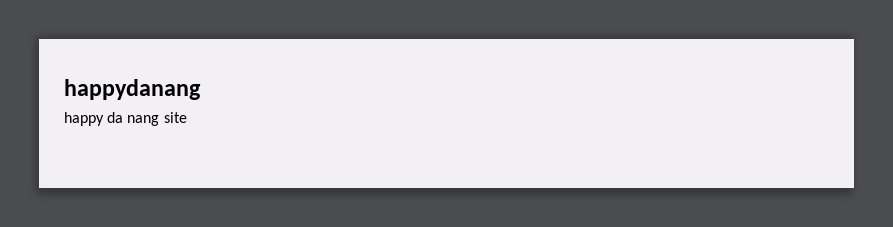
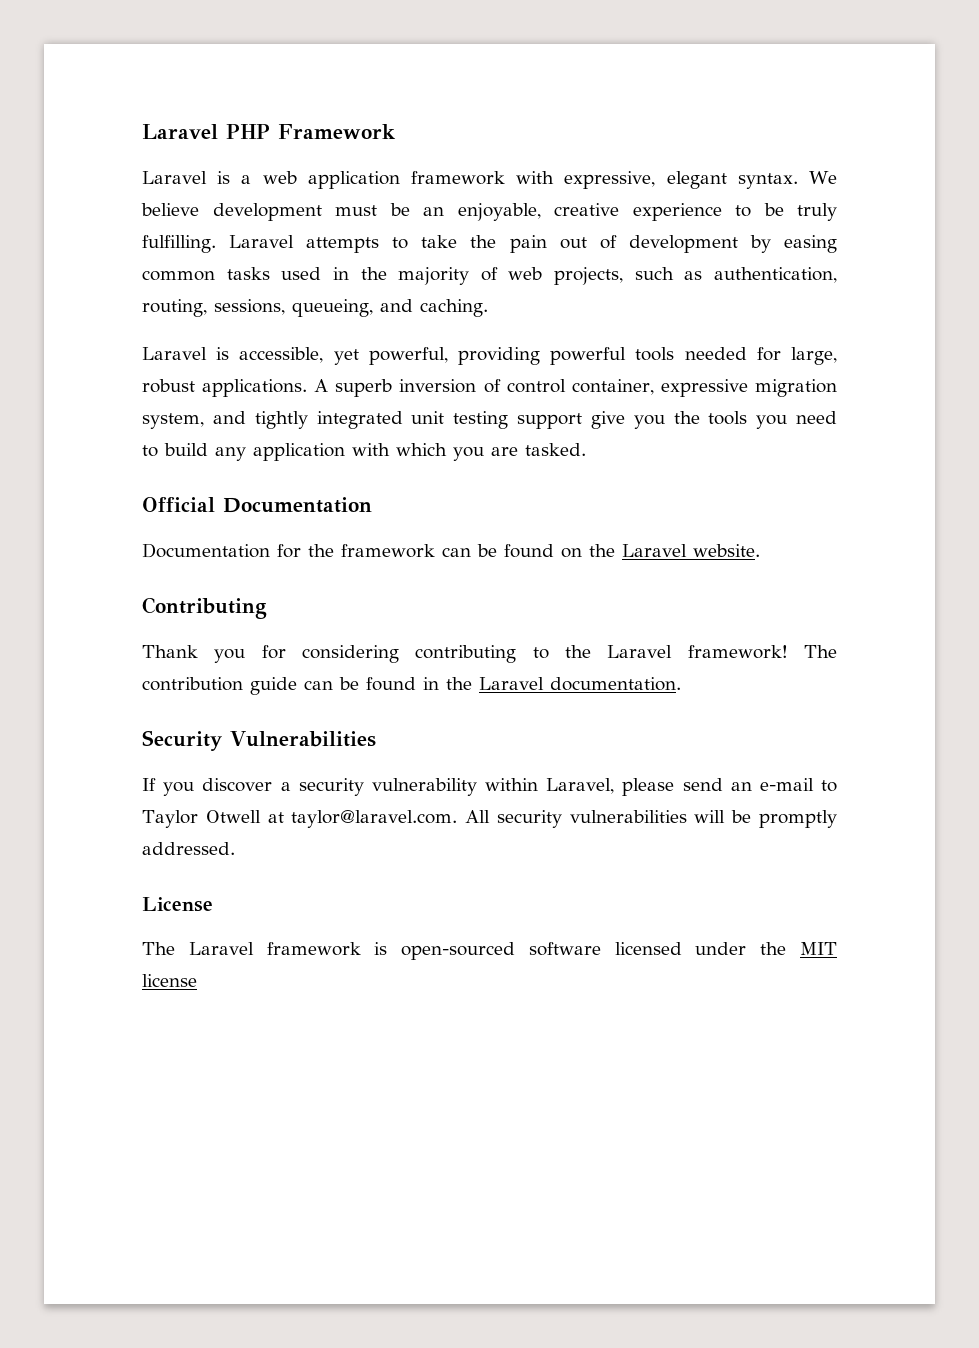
- happydanang
- happy da nang site
+ Laravel PHP Framework
+ Laravel is a web application framework with expressive, elegant syntax. We believe development must be an enjoyable, creative experience to be truly fulfilling. Laravel attempts to take the pain out of development by easing common tasks used in the majority of web projects, such as authentication, routing, sessions, queueing, and caching.
+ Laravel is accessible, yet powerful, providing powerful tools needed for large, robust applications. A superb inversion of control container, expressive migration system, and tightly integrated unit testing support give you the tools you need to build any application with which you are tasked.
+ Official Documentation
+ Documentation for the framework can be found on the Laravel website.
+ Contributing
+ Thank you for considering contributing to the Laravel framework! The contribution guide can be found in the Laravel documentation.
+ Security Vulnerabilities
+ If you discover a security vulnerability within Laravel, please send an e-mail to Taylor Otwell at taylor@laravel.com. All security vulnerabilities will be promptly addressed.
+ License
+ The Laravel framework is open-sourced software licensed under the MIT license

